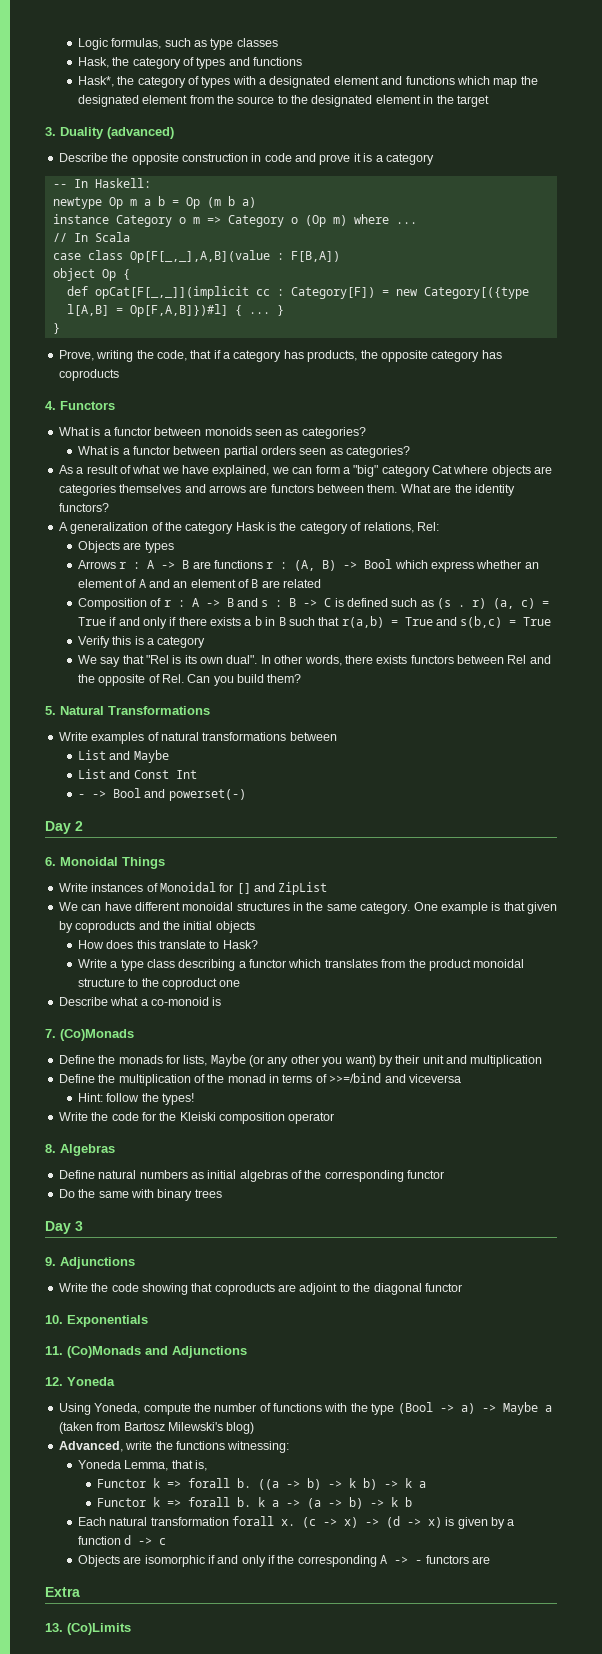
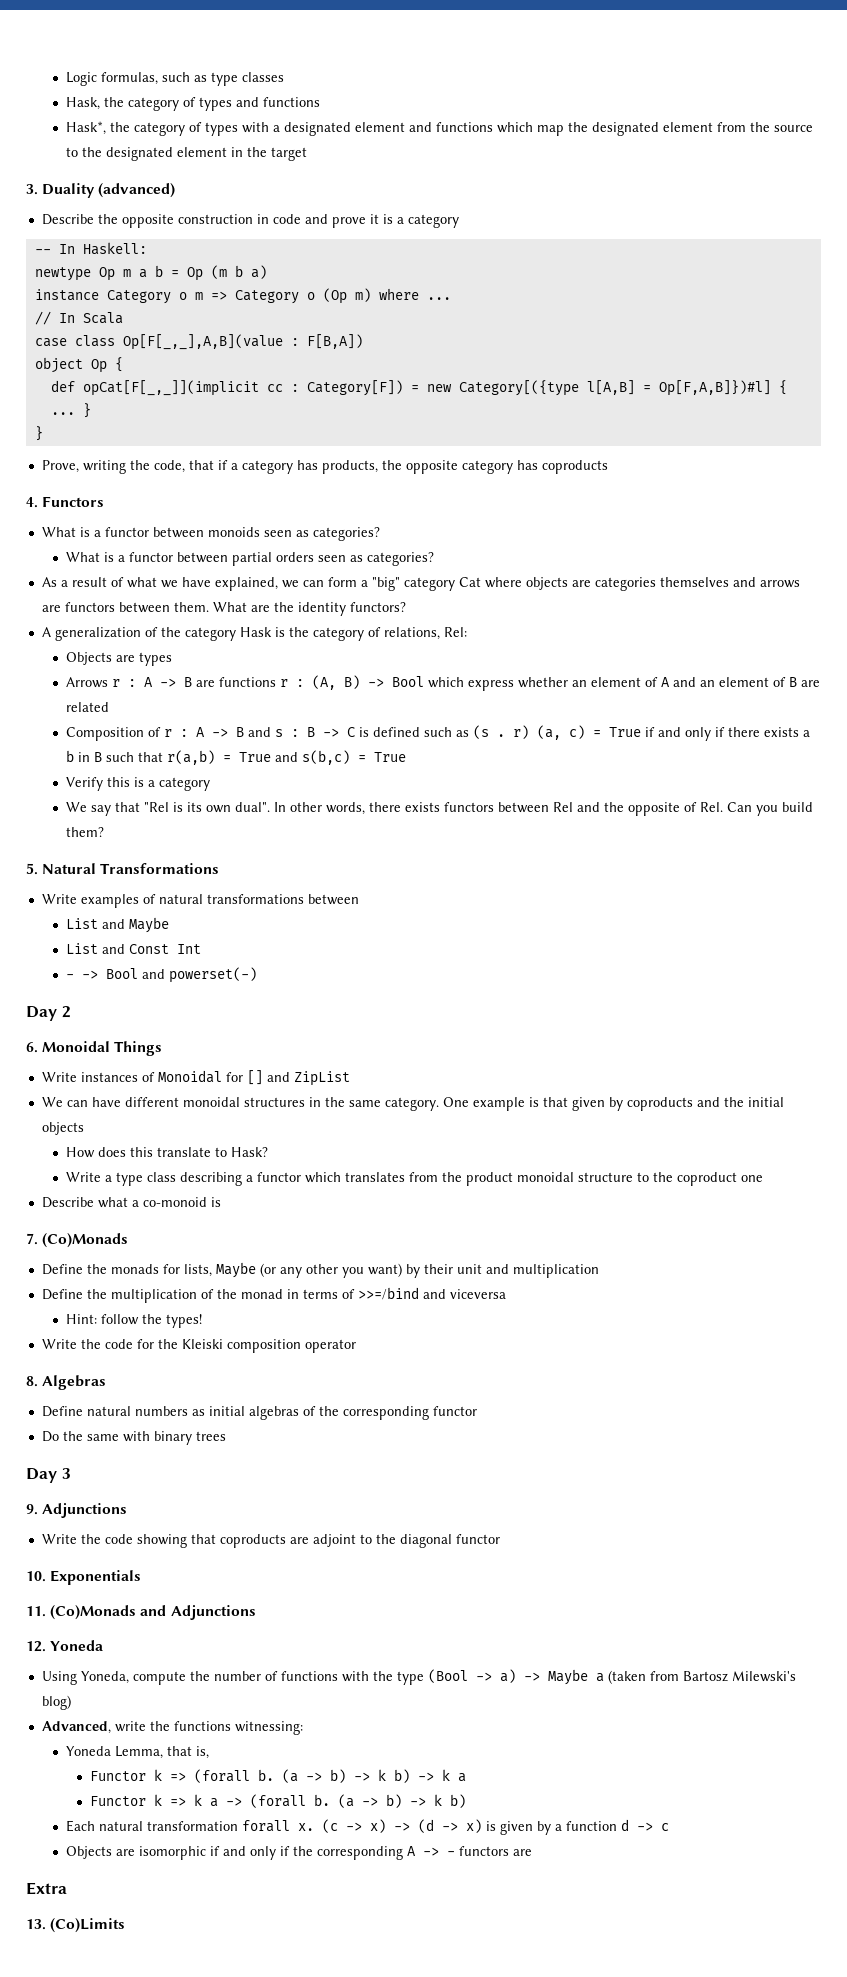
- Functor k => forall b. ((a -> b) -> k b) -> k a
+ Functor k => (forall b. (a -> b) -> k b) -> k a
- Functor k => forall b. k a -> (a -> b) -> k b
+ Functor k => k a -> (forall b. (a -> b) -> k b)

